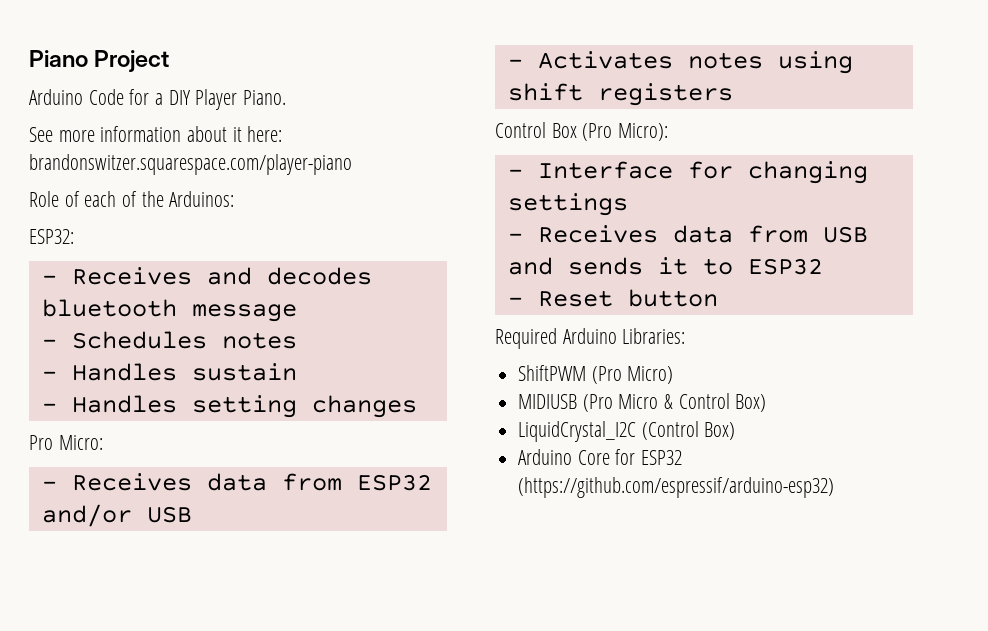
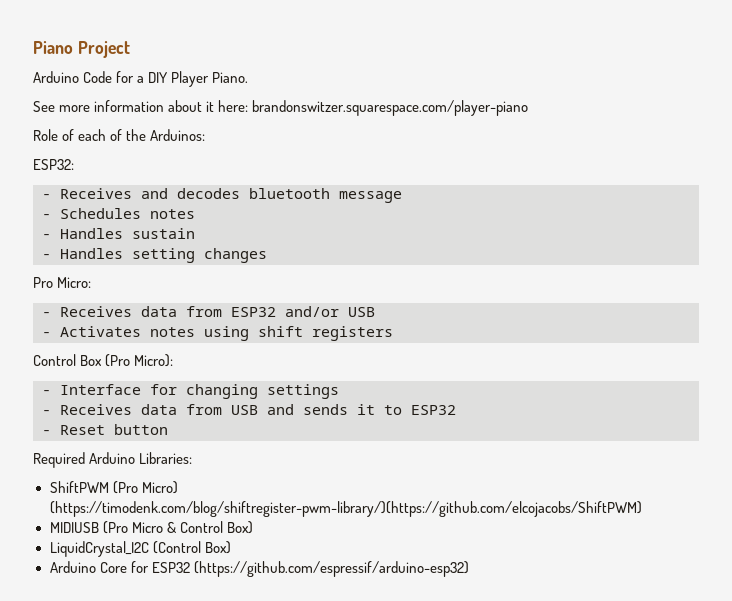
- ShiftPWM (Pro Micro)
+ ShiftPWM (Pro Micro) (https://timodenk.com/blog/shiftregister-pwm-library/)(https://github.com/elcojacobs/ShiftPWM)

